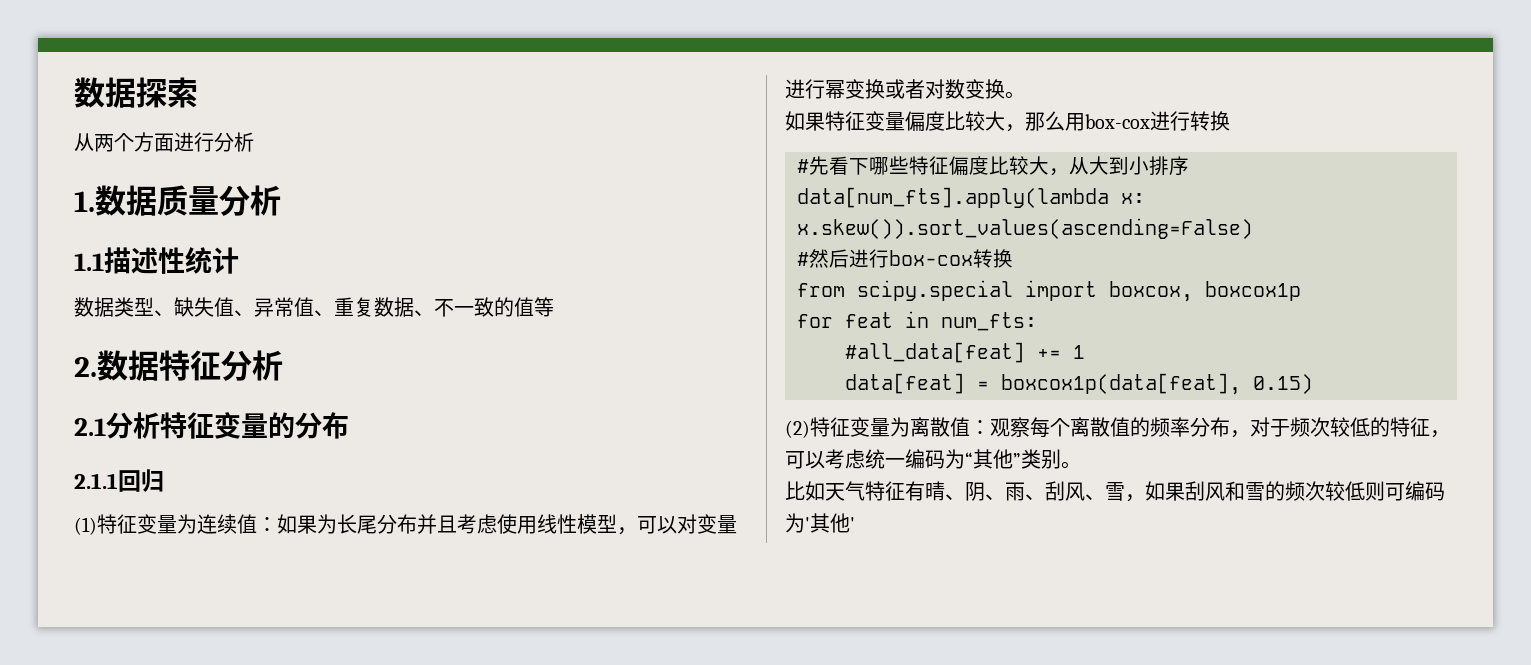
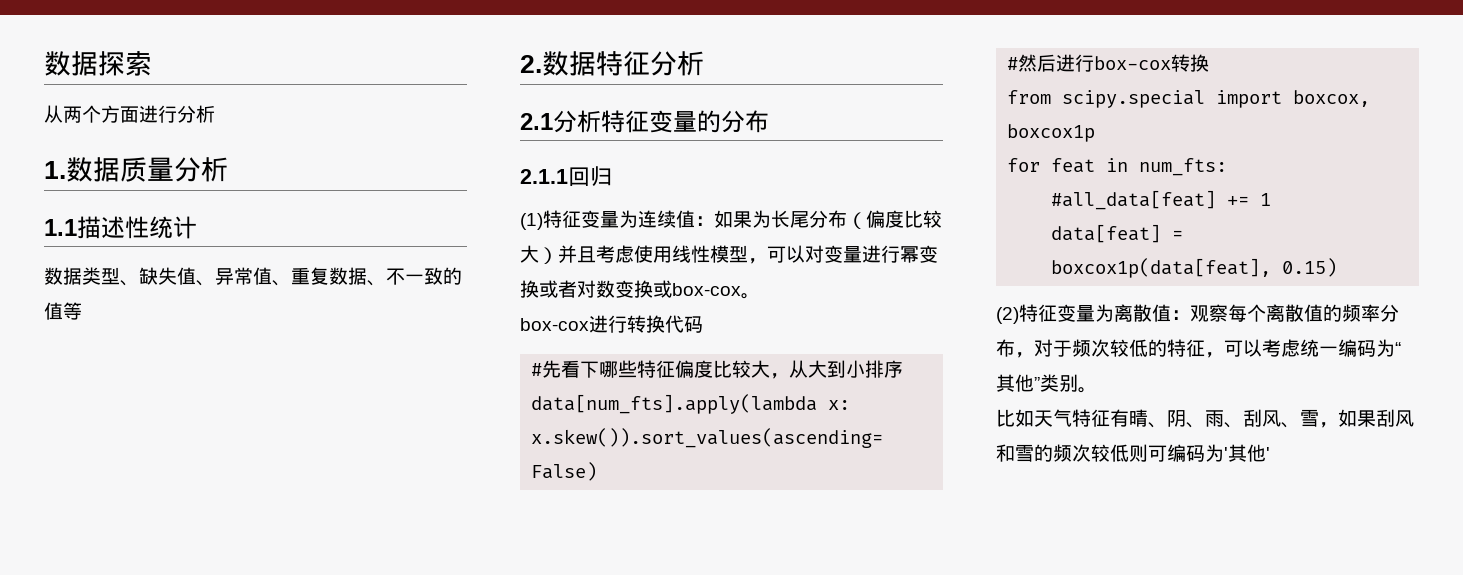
- (1)特征变量为连续值：如果为长尾分布并且考虑使用线性模型，可以对变量进行幂变换或者对数变换。
- 如果特征变量偏度比较大，那么用box-cox进行转换
+ (1)特征变量为连续值：如果为长尾分布（偏度比较大）并且考虑使用线性模型，可以对变量进行幂变换或者对数变换或box-cox。
+ box-cox进行转换代码

